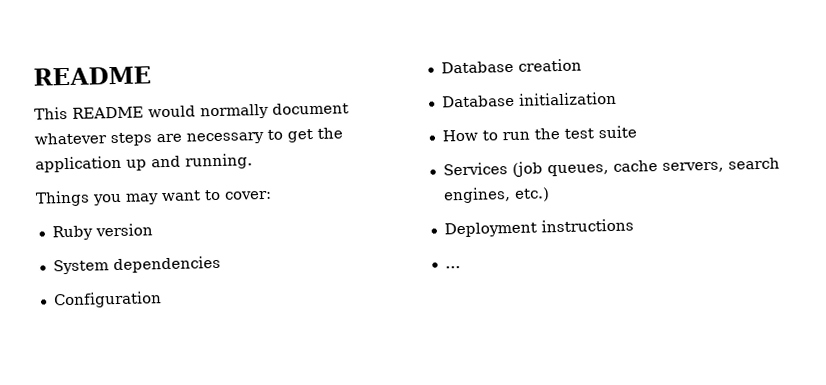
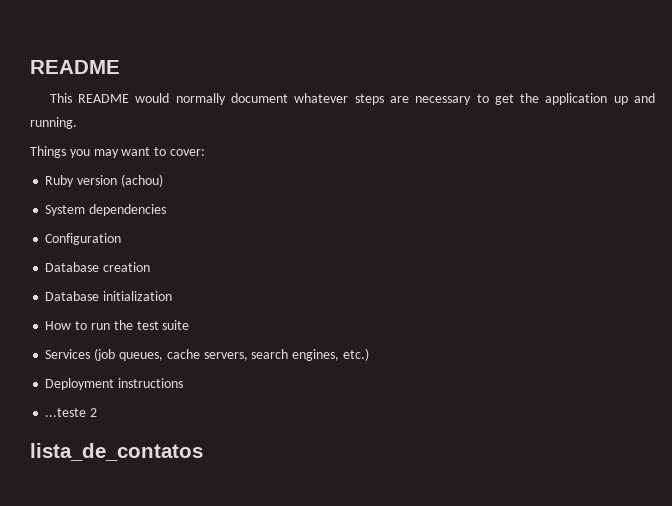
- Ruby version
+ Ruby version (achou)
- ...
+ ...teste 2
+ lista_de_contatos

